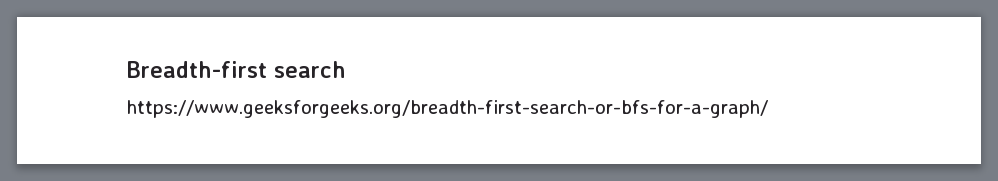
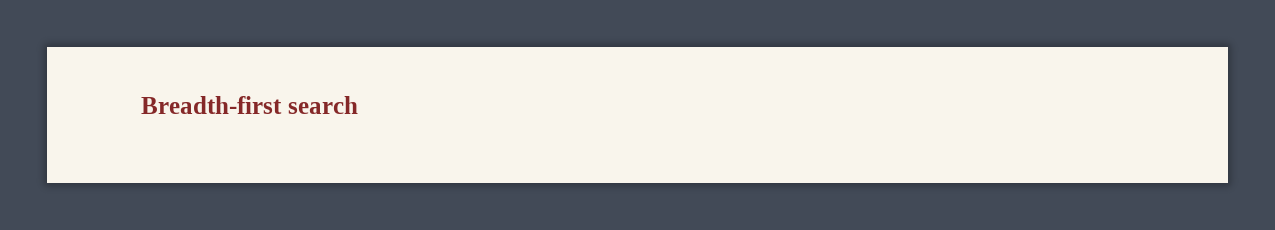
- https://www.geeksforgeeks.org/breadth-first-search-or-bfs-for-a-graph/

